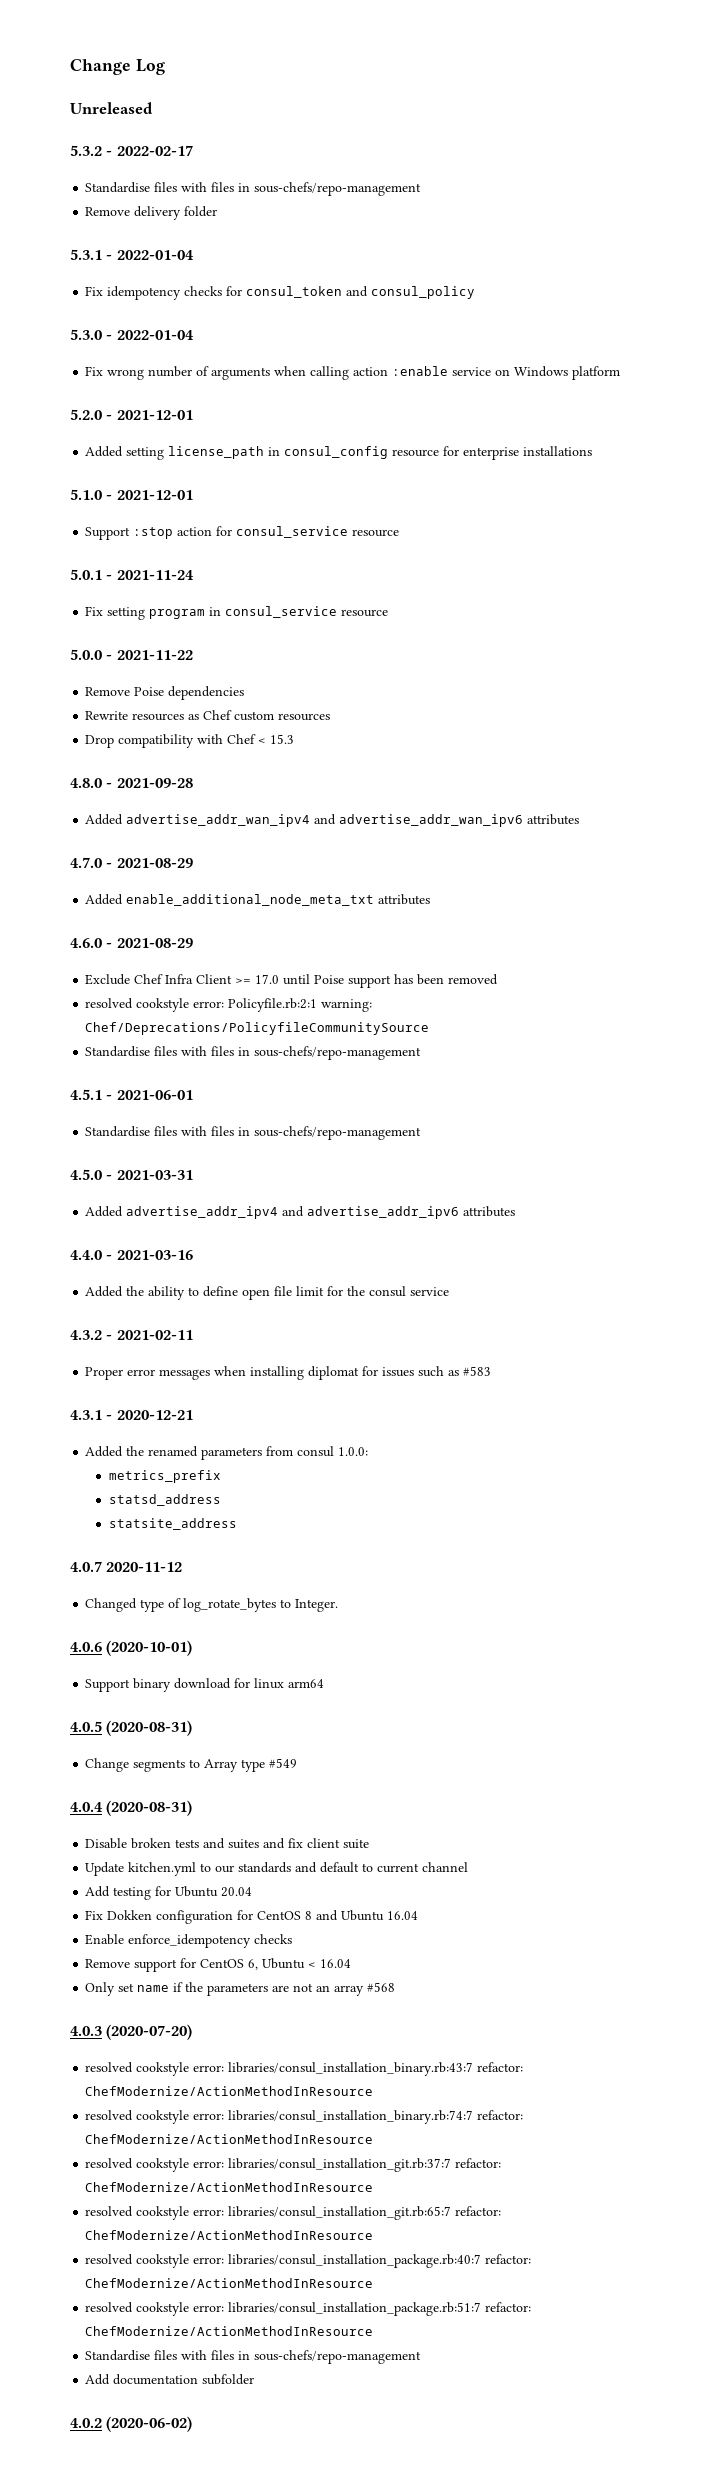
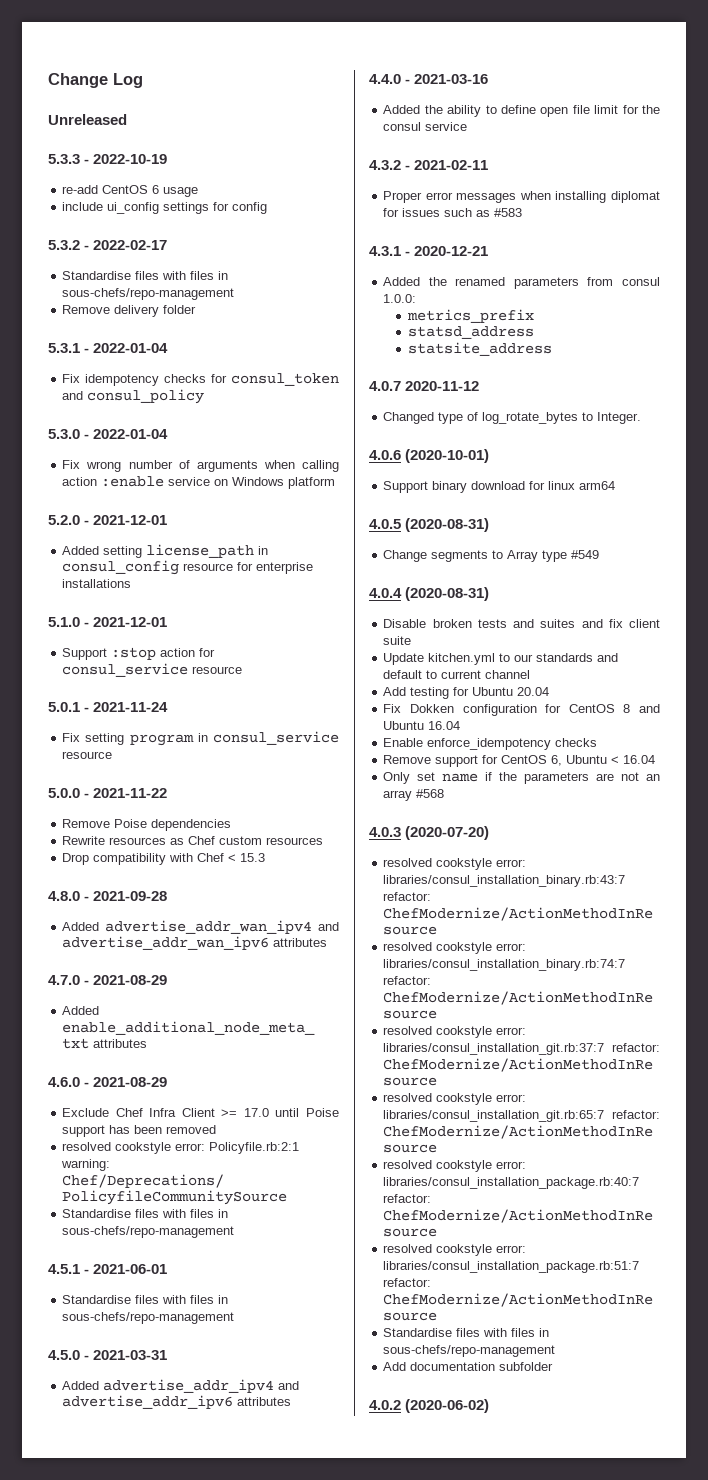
+ 5.3.3 - 2022-10-19
+ re-add CentOS 6 usage
+ include ui_config settings for config

